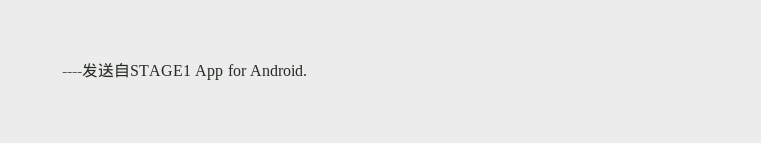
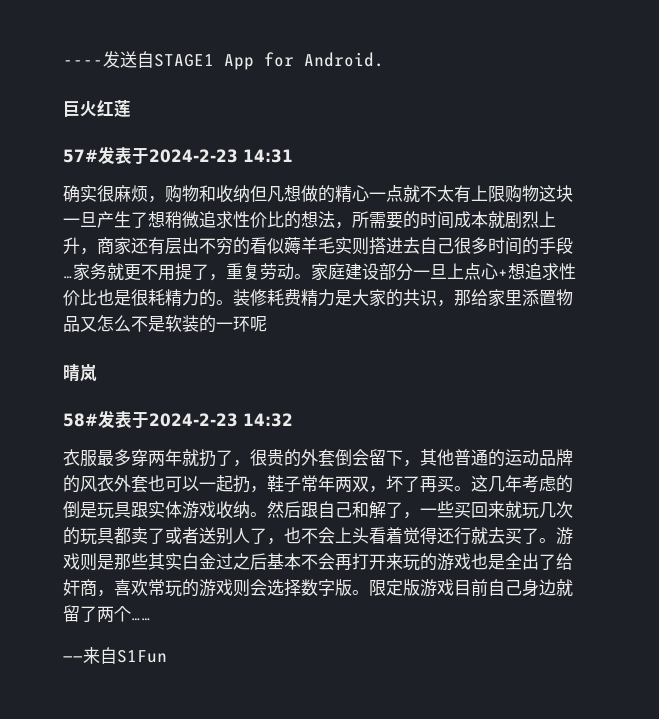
+ 巨火红莲
+ 57#发表于2024-2-23 14:31
+ 确实很麻烦，购物和收纳但凡想做的精心一点就不太有上限购物这块一旦产生了想稍微追求性价比的想法，所需要的时间成本就剧烈上升，商家还有层出不穷的看似薅羊毛实则搭进去自己很多时间的手段…家务就更不用提了，重复劳动。家庭建设部分一旦上点心+想追求性价比也是很耗精力的。装修耗费精力是大家的共识，那给家里添置物品又怎么不是软装的一环呢
+ 晴岚
+ 58#发表于2024-2-23 14:32
+ 衣服最多穿两年就扔了，很贵的外套倒会留下，其他普通的运动品牌的风衣外套也可以一起扔，鞋子常年两双，坏了再买。这几年考虑的倒是玩具跟实体游戏收纳。然后跟自己和解了，一些买回来就玩几次的玩具都卖了或者送别人了，也不会上头看着觉得还行就去买了。游戏则是那些其实白金过之后基本不会再打开来玩的游戏也是全出了给奸商，喜欢常玩的游戏则会选择数字版。限定版游戏目前自己身边就留了两个……
+ ——来自S1Fun

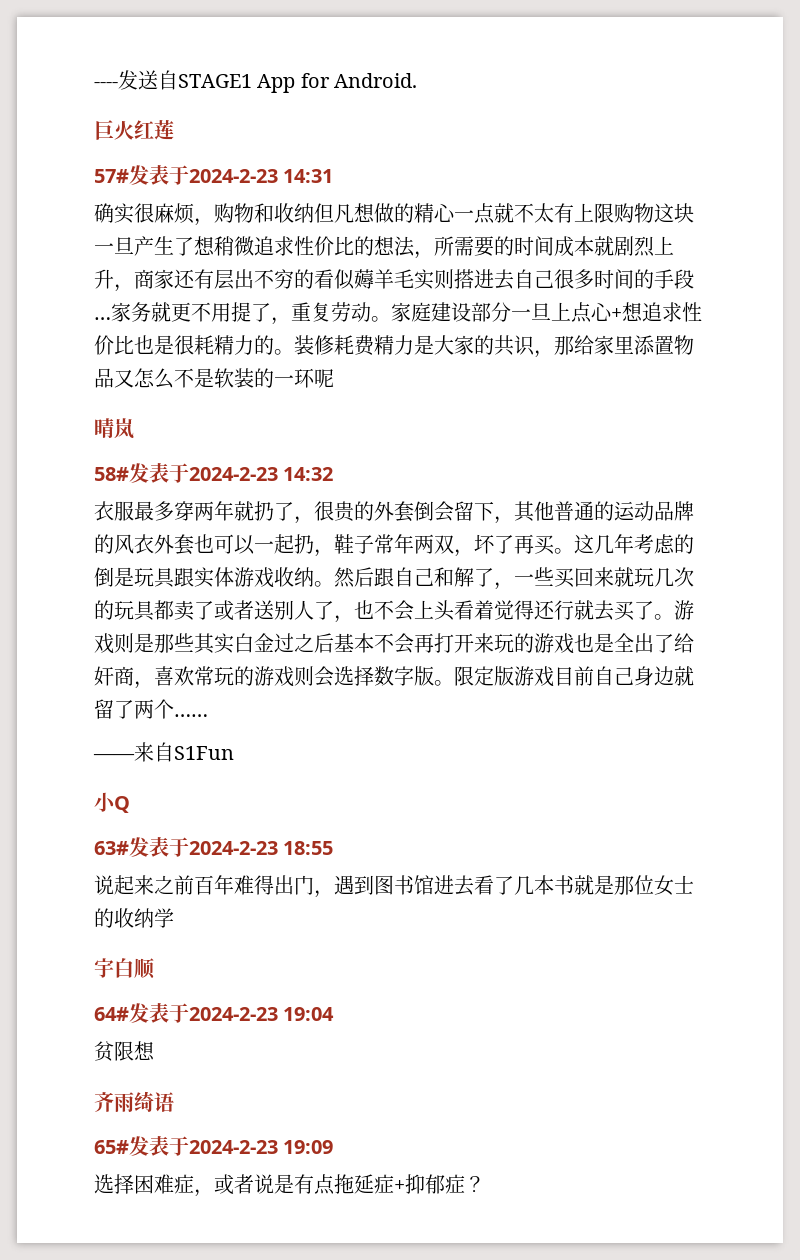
+ 小Q
+ 63#发表于2024-2-23 18:55
+ 说起来之前百年难得出门，遇到图书馆进去看了几本书就是那位女士的收纳学
+ 宇白顺
+ 64#发表于2024-2-23 19:04
+ 贫限想
+ 齐雨绮语
+ 65#发表于2024-2-23 19:09
+ 选择困难症，或者说是有点拖延症+抑郁症？

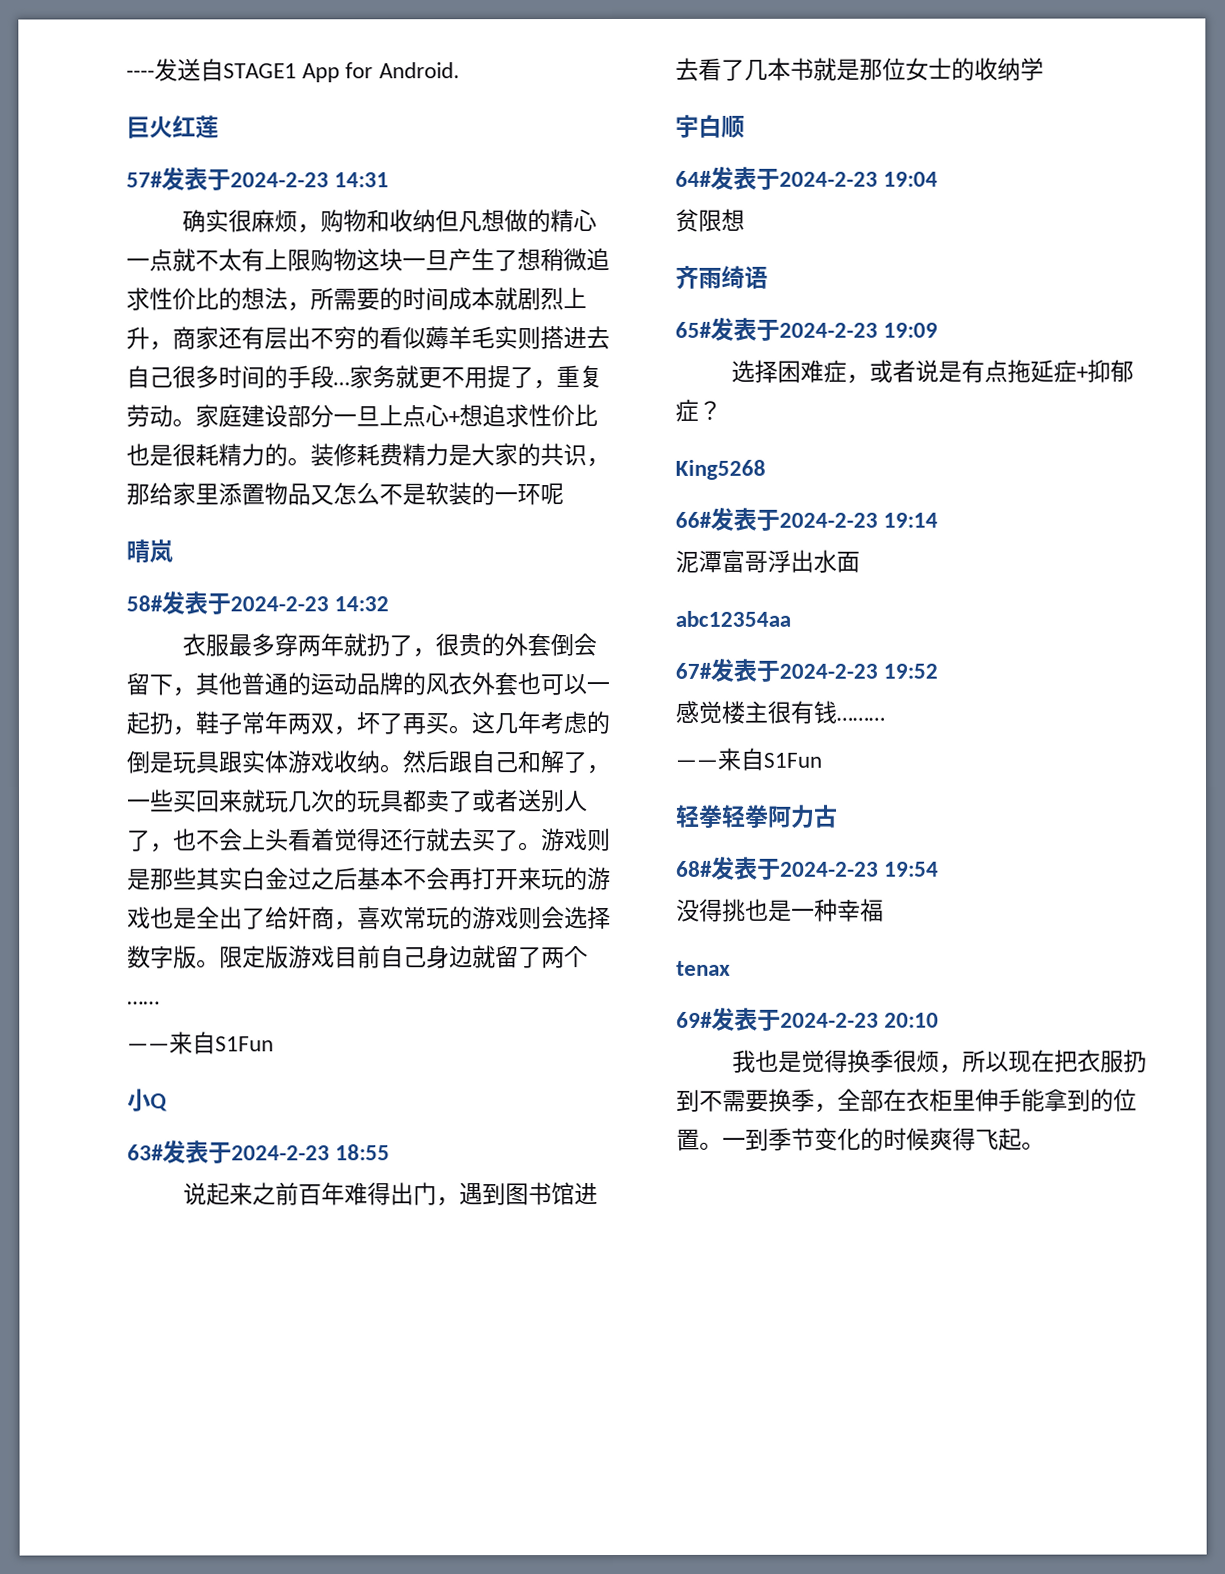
+ King5268
+ 66#发表于2024-2-23 19:14
+ 泥潭富哥浮出水面
+ abc12354aa
+ 67#发表于2024-2-23 19:52
+ 感觉楼主很有钱………
+ ——来自S1Fun
+ 轻拳轻拳阿力古
+ 68#发表于2024-2-23 19:54
+ 没得挑也是一种幸福
+ tenax
+ 69#发表于2024-2-23 20:10
+ 我也是觉得换季很烦，所以现在把衣服扔到不需要换季，全部在衣柜里伸手能拿到的位置。一到季节变化的时候爽得飞起。

